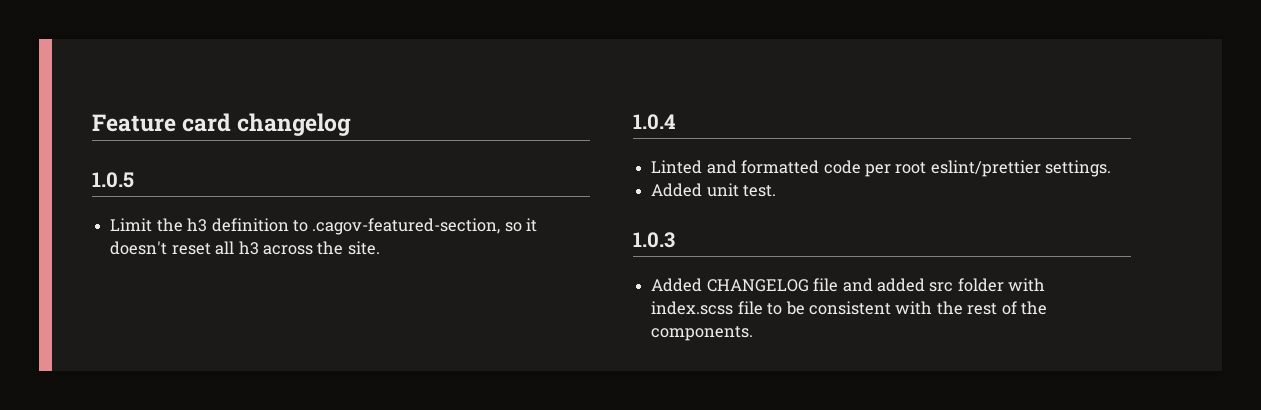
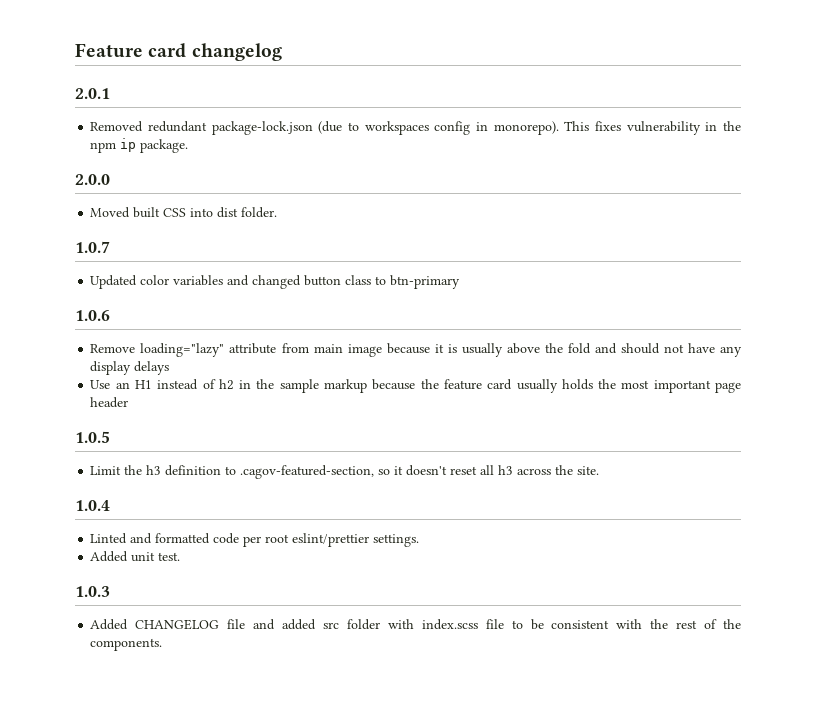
+ 2.0.1
+ Removed redundant package-lock.json (due to workspaces config in monorepo). This fixes vulnerability in the npm ip package.
+ 2.0.0
+ Moved built CSS into dist folder.
+ 1.0.7
+ Updated color variables and changed button class to btn-primary
+ 1.0.6
+ Remove loading="lazy" attribute from main image because it is usually above the fold and should not have any display delays
+ Use an H1 instead of h2 in the sample markup because the feature card usually holds the most important page header

